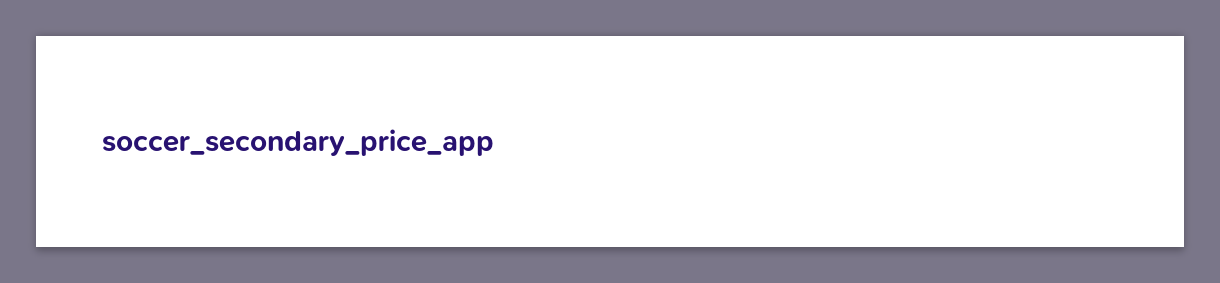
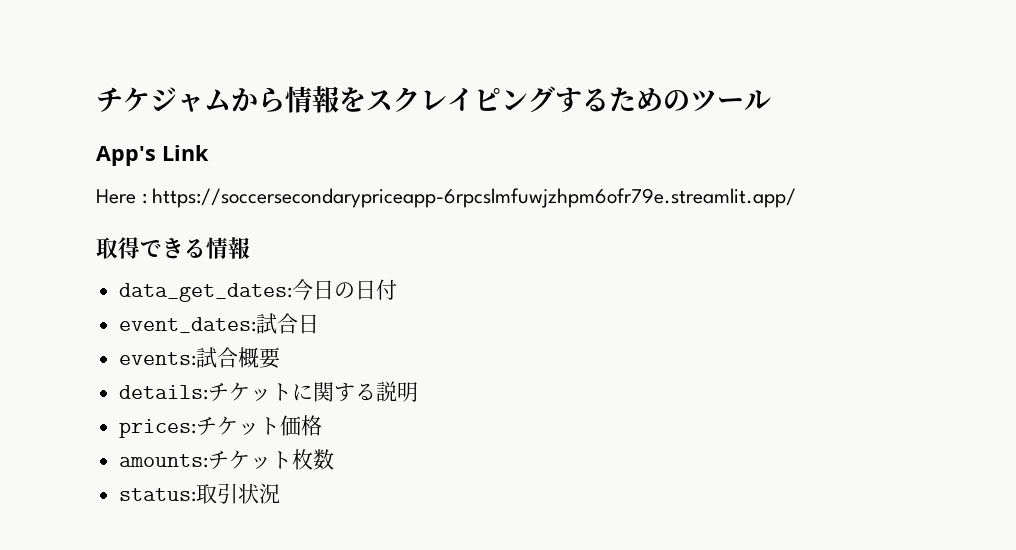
- soccer_secondary_price_app
+ チケジャムから情報をスクレイピングするためのツール
+ App's Link
+ Here : https://soccersecondarypriceapp-6rpcslmfuwjzhpm6ofr79e.streamlit.app/
+ 取得できる情報
+ data_get_dates:今日の日付
+ event_dates:試合日
+ events:試合概要
+ details:チケットに関する説明
+ prices:チケット価格
+ amounts:チケット枚数
+ status:取引状況

